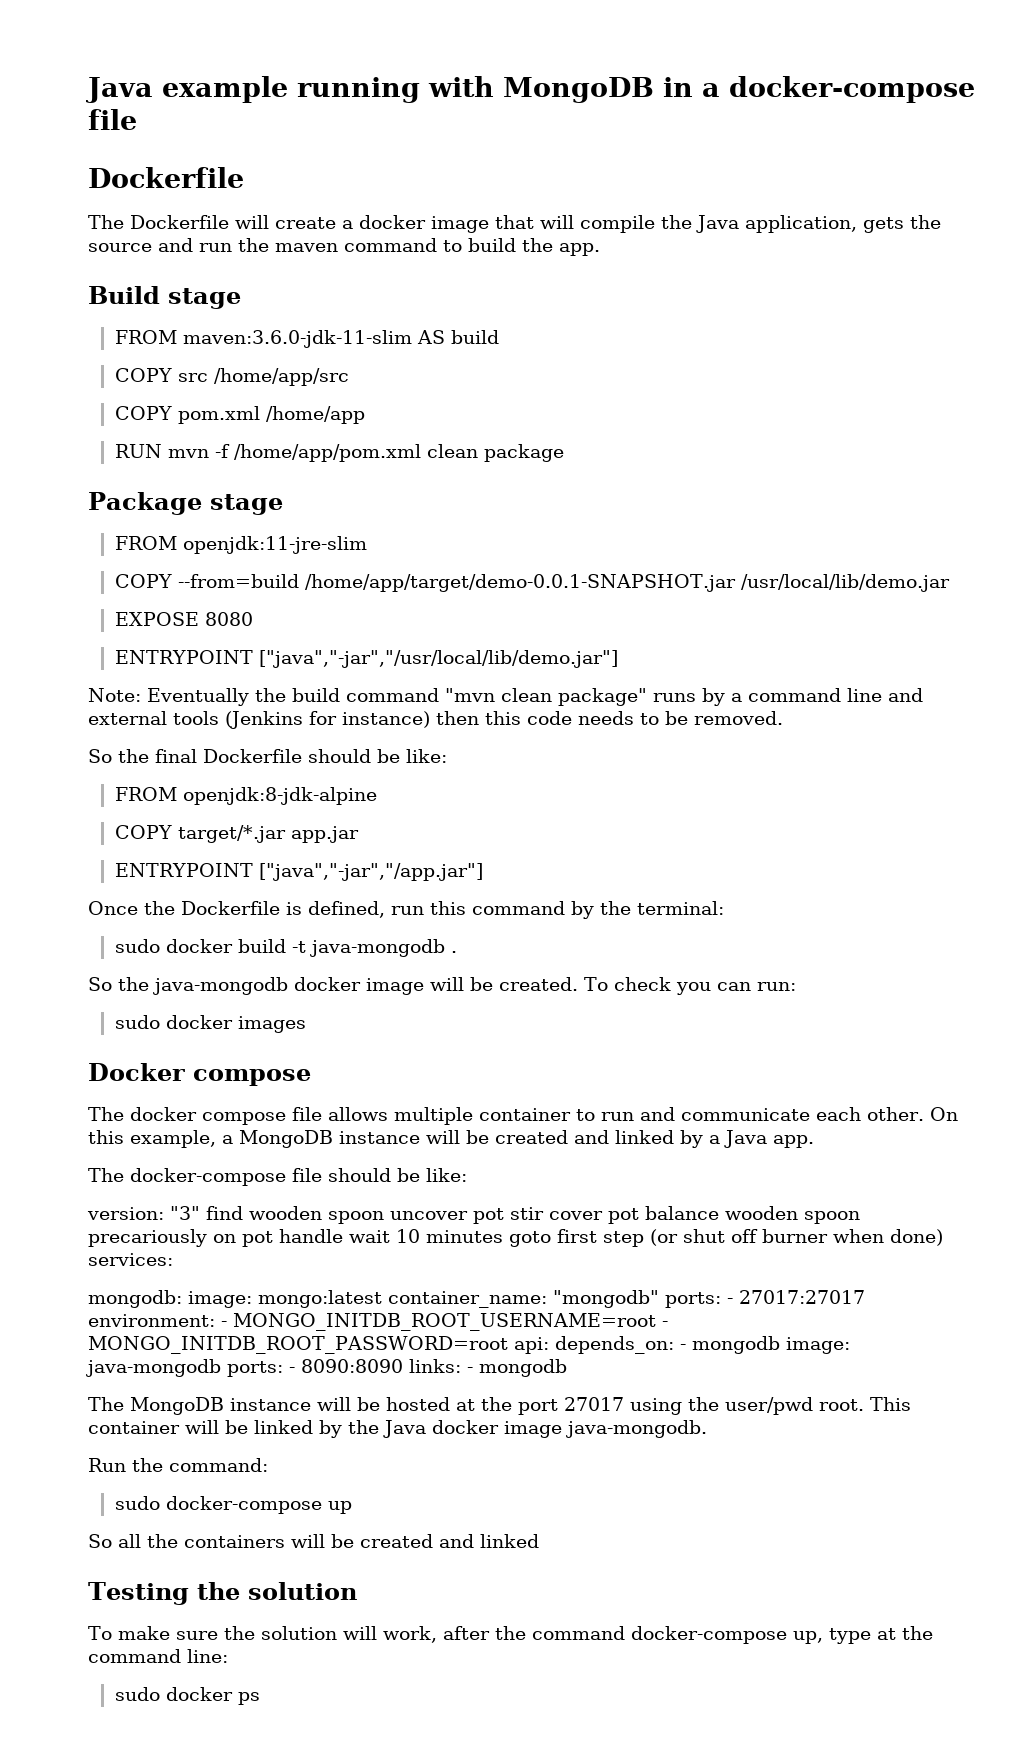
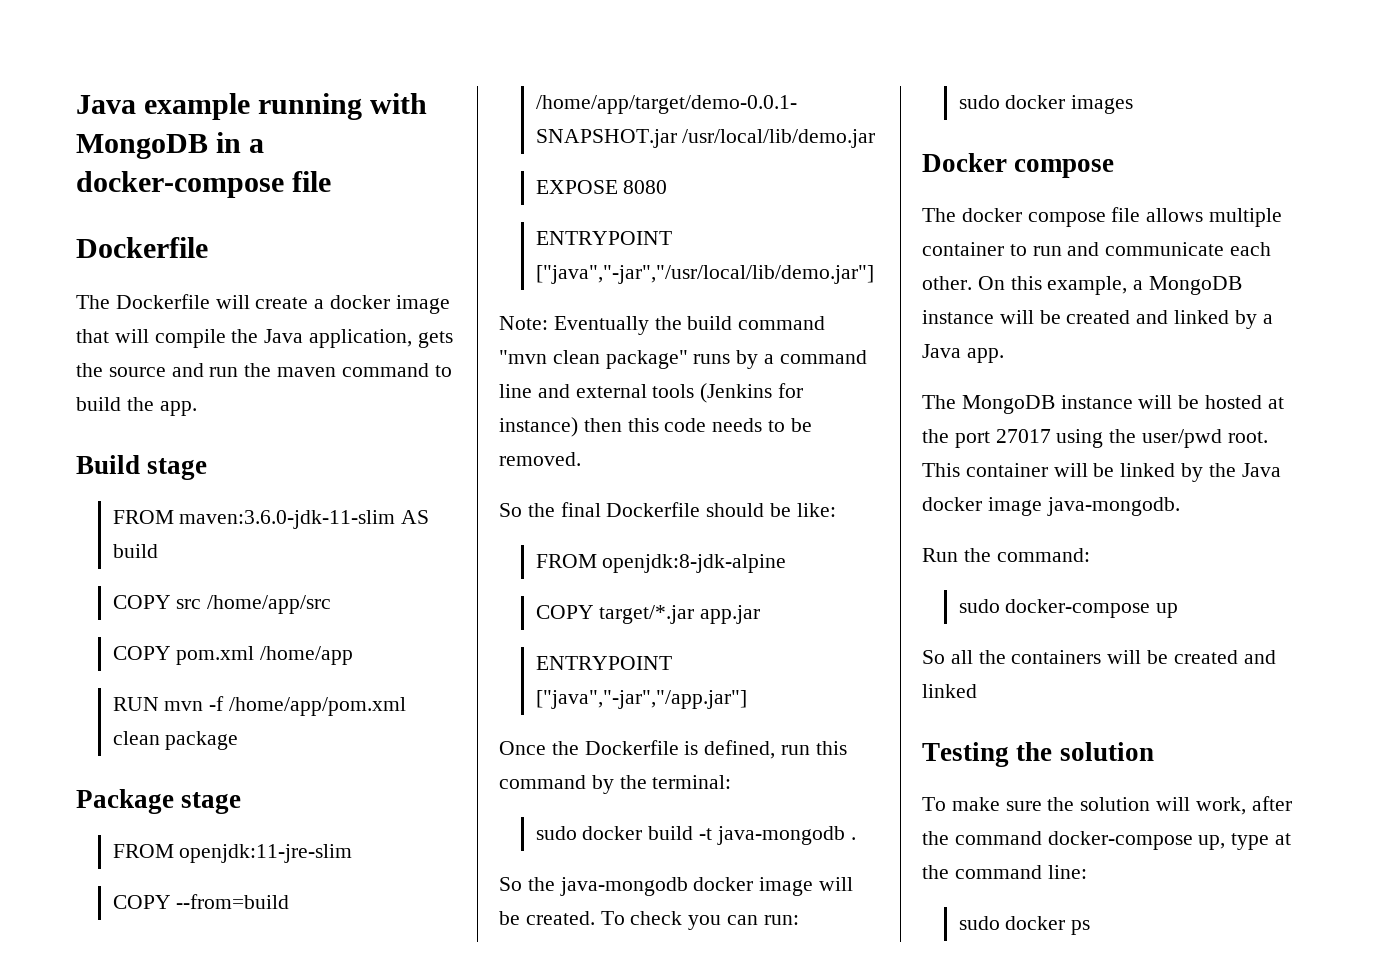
- The docker-compose file should be like:
- version: "3" find wooden spoon uncover pot stir cover pot balance wooden spoon precariously on pot handle wait 10 minutes goto first step (or shut off burner when done) services:
- mongodb: image: mongo:latest container_name: "mongodb" ports: - 27017:27017 environment: - MONGO_INITDB_ROOT_USERNAME=root - MONGO_INITDB_ROOT_PASSWORD=root api: depends_on: - mongodb image: java-mongodb ports: - 8090:8090 links: - mongodb

